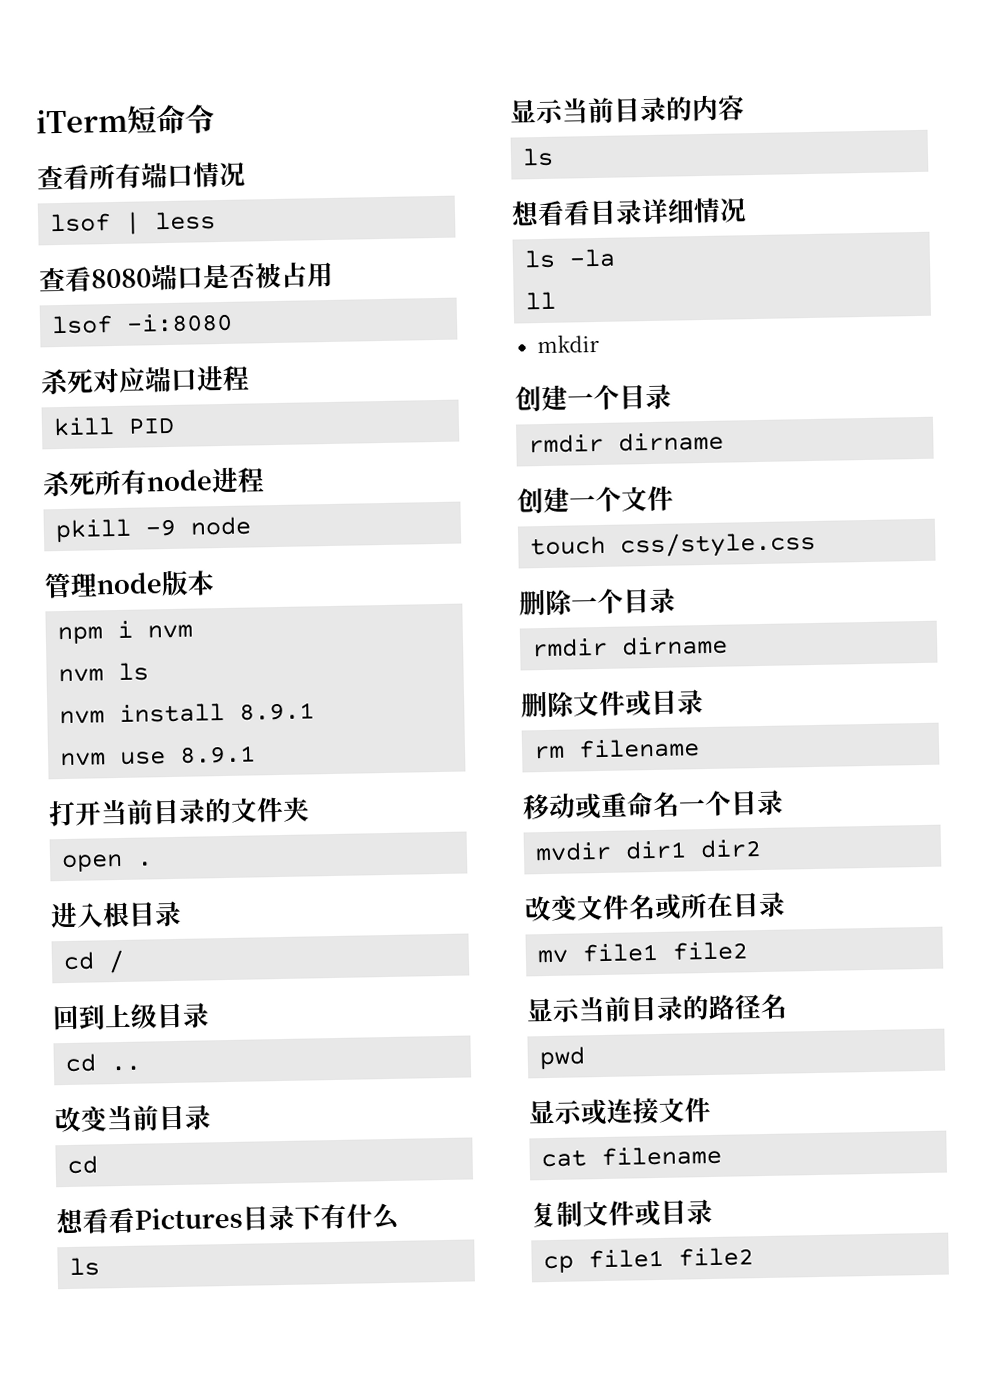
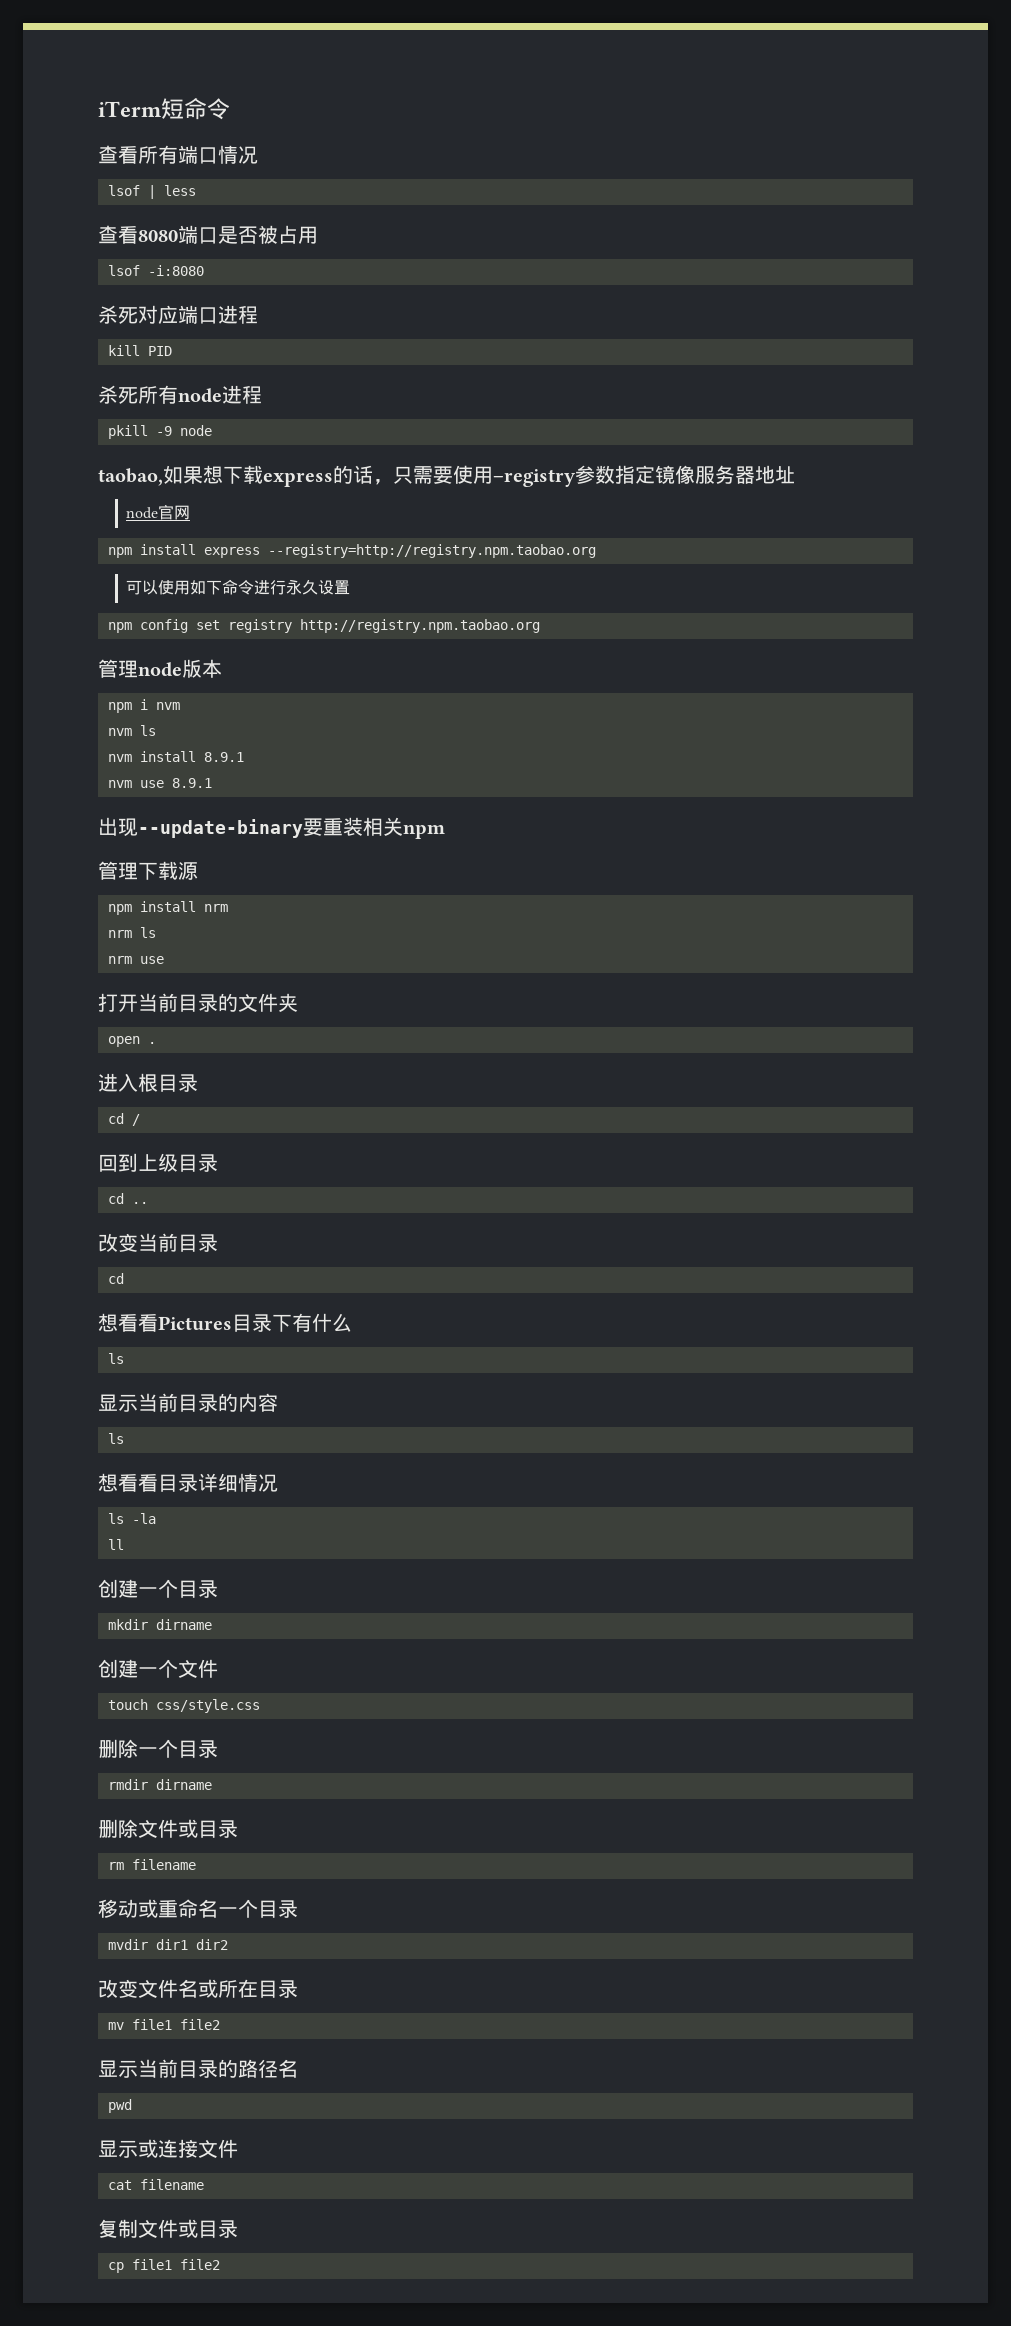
+ taobao,如果想下载express的话，只需要使用–registry参数指定镜像服务器地址
+ node官网
+ npm install express --registry=http://registry.npm.taobao.org
+ 可以使用如下命令进行永久设置
+ npm config set registry http://registry.npm.taobao.org
+ 出现--update-binary要重装相关npm
+ 管理下载源
+ npm install nrm
+ nrm ls
+ nrm use
- mkdir
  创建一个目录
- rmdir dirname
+ mkdir dirname

